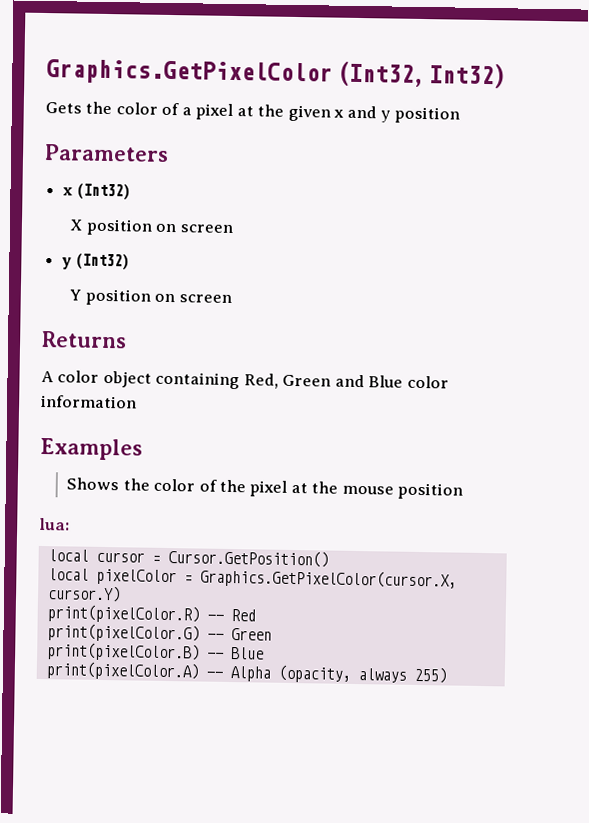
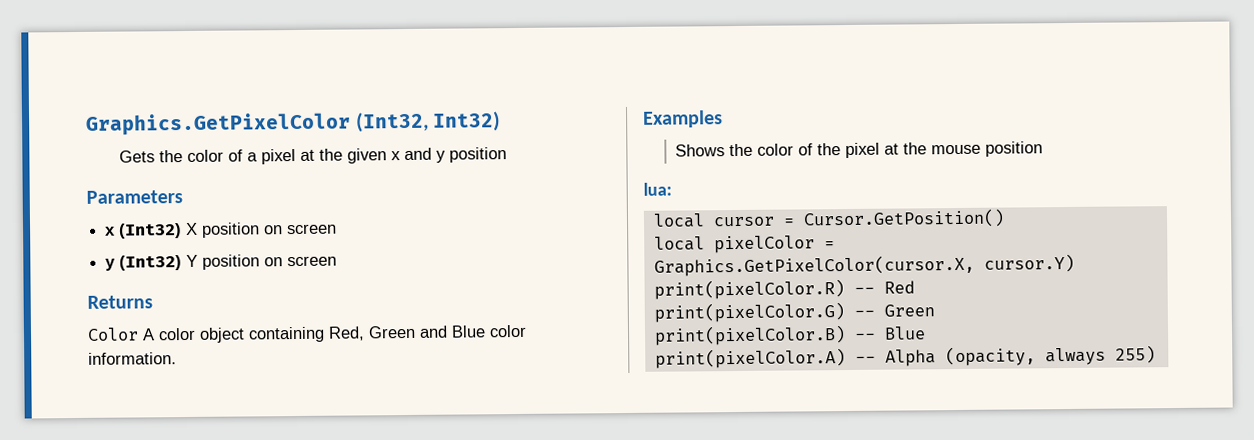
- x (Int32)
- X position on screen
+ x (Int32) X position on screen
- y (Int32)
- Y position on screen
+ y (Int32) Y position on screen
- A color object containing Red, Green and Blue color information
+ Color A color object containing Red, Green and Blue color information.

